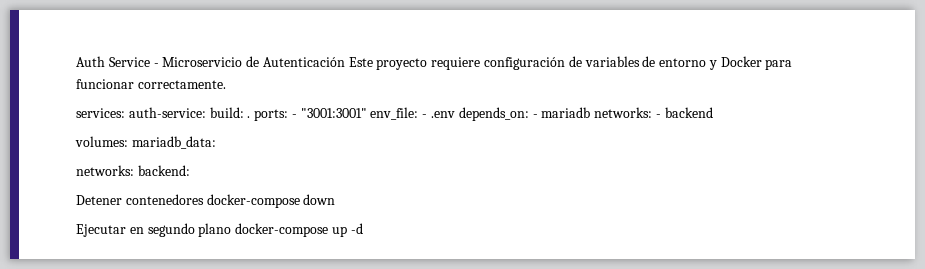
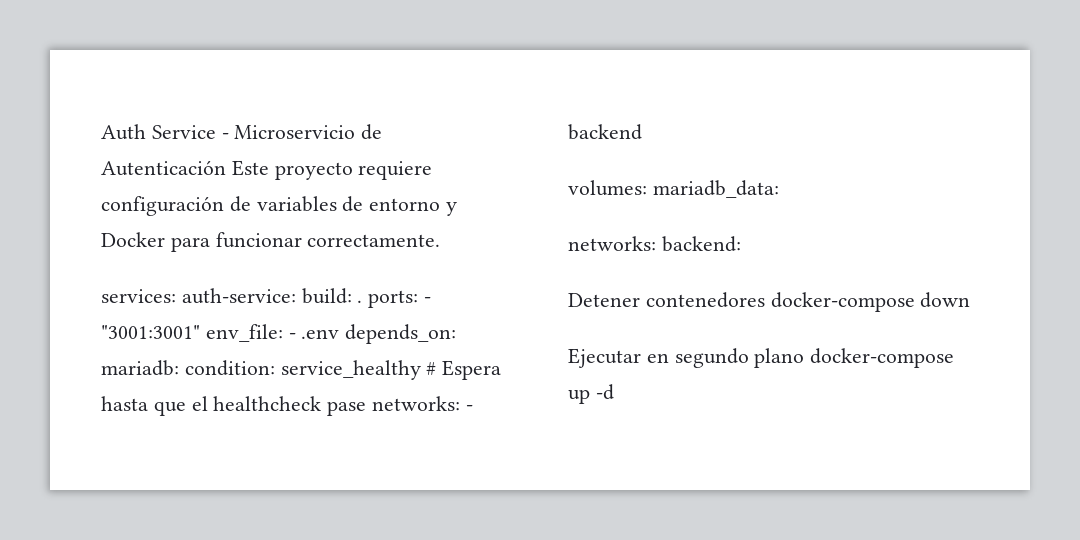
- services: auth-service: build: . ports: - "3001:3001" env_file: - .env depends_on: - mariadb networks: - backend
+ services: auth-service: build: . ports: - "3001:3001" env_file: - .env depends_on: mariadb: condition: service_healthy # Espera hasta que el healthcheck pase networks: - backend

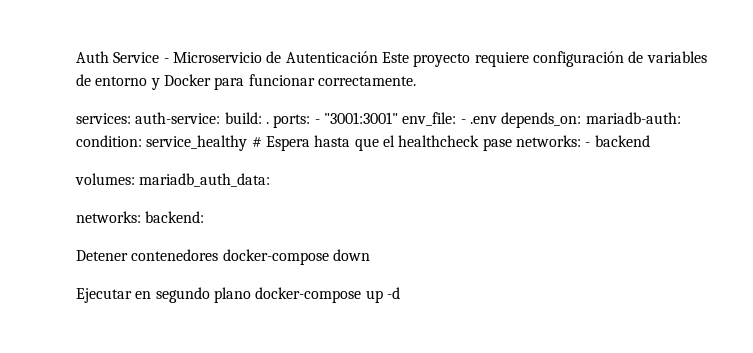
- services: auth-service: build: . ports: - "3001:3001" env_file: - .env depends_on: mariadb: condition: service_healthy # Espera hasta que el healthcheck pase networks: - backend
+ services: auth-service: build: . ports: - "3001:3001" env_file: - .env depends_on: mariadb-auth: condition: service_healthy # Espera hasta que el healthcheck pase networks: - backend
- volumes: mariadb_data:
+ volumes: mariadb_auth_data:

